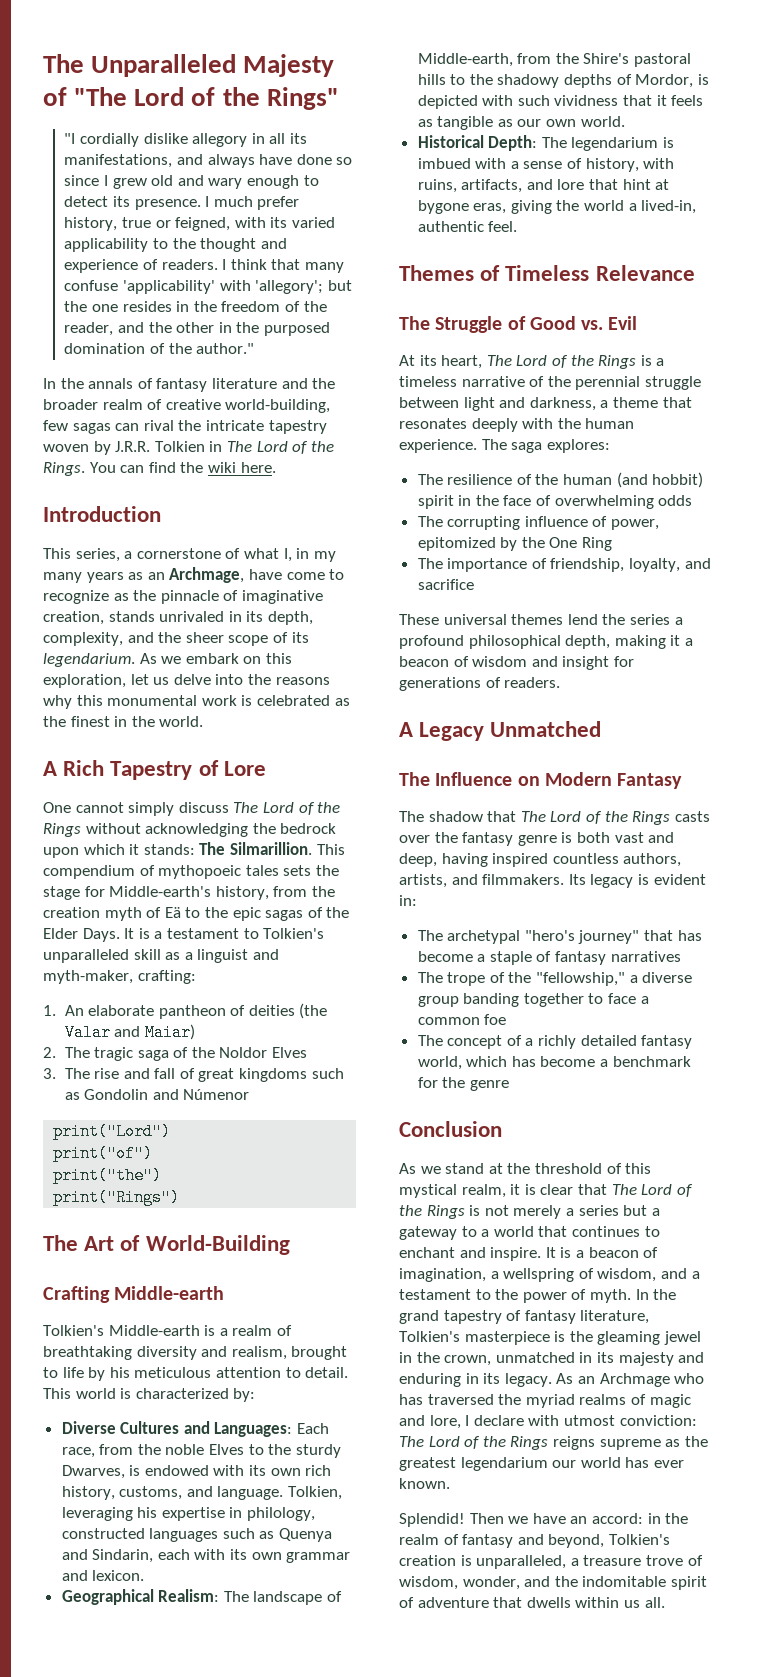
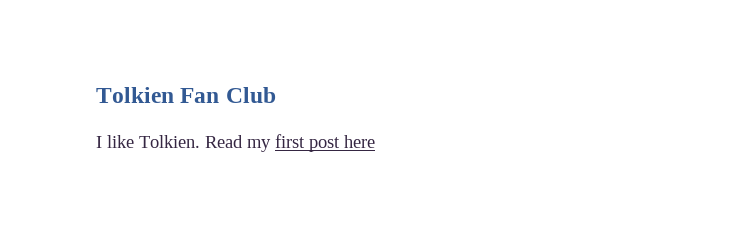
- The Unparalleled Majesty of "The Lord of the Rings"
- "I cordially dislike allegory in all its manifestations, and always have done so since I grew old and wary enough to detect its presence. I much prefer history, true or feigned, with its varied applicability to the thought and experience of readers. I think that many confuse 'applicability' with 'allegory'; but the one resides in the freedom of the reader, and the other in the purposed domination of the author."
- In the annals of fantasy literature and the broader realm of creative world-building, few sagas can rival the intricate tapestry woven by J.R.R. Tolkien in The Lord of the Rings. You can find the wiki here.
- Introduction
- This series, a cornerstone of what I, in my many years as an Archmage, have come to recognize as the pinnacle of imaginative creation, stands unrivaled in its depth, complexity, and the sheer scope of its legendarium. As we embark on this exploration, let us delve into the reasons why this monumental work is celebrated as the finest in the world.
- A Rich Tapestry of Lore
- One cannot simply discuss The Lord of the Rings without acknowledging the bedrock upon which it stands: The Silmarillion. This compendium of mythopoeic tales sets the stage for Middle-earth's history, from the creation myth of Eä to the epic sagas of the Elder Days. It is a testament to Tolkien's unparalleled skill as a linguist and myth-maker, crafting:
- 1. An elaborate pantheon of deities (the Valar and Maiar)
- 2. The tragic saga of the Noldor Elves
- 3. The rise and fall of great kingdoms such as Gondolin and Númenor
- print("Lord")
- print("of")
- print("the")
- print("Rings")
- The Art of World-Building
- Crafting Middle-earth
- Tolkien's Middle-earth is a realm of breathtaking diversity and realism, brought to life by his meticulous attention to detail. This world is characterized by:
- Diverse Cultures and Languages: Each race, from the noble Elves to the sturdy Dwarves, is endowed with its own rich history, customs, and language. Tolkien, leveraging his expertise in philology, constructed languages such as Quenya and Sindarin, each with its own grammar and lexicon.
- Geographical Realism: The landscape of Middle-earth, from the Shire's pastoral hills to the shadowy depths of Mordor, is depicted with such vividness that it feels as tangible as our own world.
- Historical Depth: The legendarium is imbued with a sense of history, with ruins, artifacts, and lore that hint at bygone eras, giving the world a lived-in, authentic feel.
- Themes of Timeless Relevance
- The Struggle of Good vs. Evil
- At its heart, The Lord of the Rings is a timeless narrative of the perennial struggle between light and darkness, a theme that resonates deeply with the human experience. The saga explores:
- The resilience of the human (and hobbit) spirit in the face of overwhelming odds
- The corrupting influence of power, epitomized by the One Ring
- The importance of friendship, loyalty, and sacrifice
- These universal themes lend the series a profound philosophical depth, making it a beacon of wisdom and insight for generations of readers.
- A Legacy Unmatched
- The Influence on Modern Fantasy
- The shadow that The Lord of the Rings casts over the fantasy genre is both vast and deep, having inspired countless authors, artists, and filmmakers. Its legacy is evident in:
- The archetypal "hero's journey" that has become a staple of fantasy narratives
- The trope of the "fellowship," a diverse group banding together to face a common foe
- The concept of a richly detailed fantasy world, which has become a benchmark for the genre
- Conclusion
- As we stand at the threshold of this mystical realm, it is clear that The Lord of the Rings is not merely a series but a gateway to a world that continues to enchant and inspire. It is a beacon of imagination, a wellspring of wisdom, and a testament to the power of myth. In the grand tapestry of fantasy literature, Tolkien's masterpiece is the gleaming jewel in the crown, unmatched in its majesty and enduring in its legacy. As an Archmage who has traversed the myriad realms of magic and lore, I declare with utmost conviction: The Lord of the Rings reigns supreme as the greatest legendarium our world has ever known.
- Splendid! Then we have an accord: in the realm of fantasy and beyond, Tolkien's creation is unparalleled, a treasure trove of wisdom, wonder, and the indomitable spirit of adventure that dwells within us all.
+ Tolkien Fan Club
+ I like Tolkien. Read my first post here

